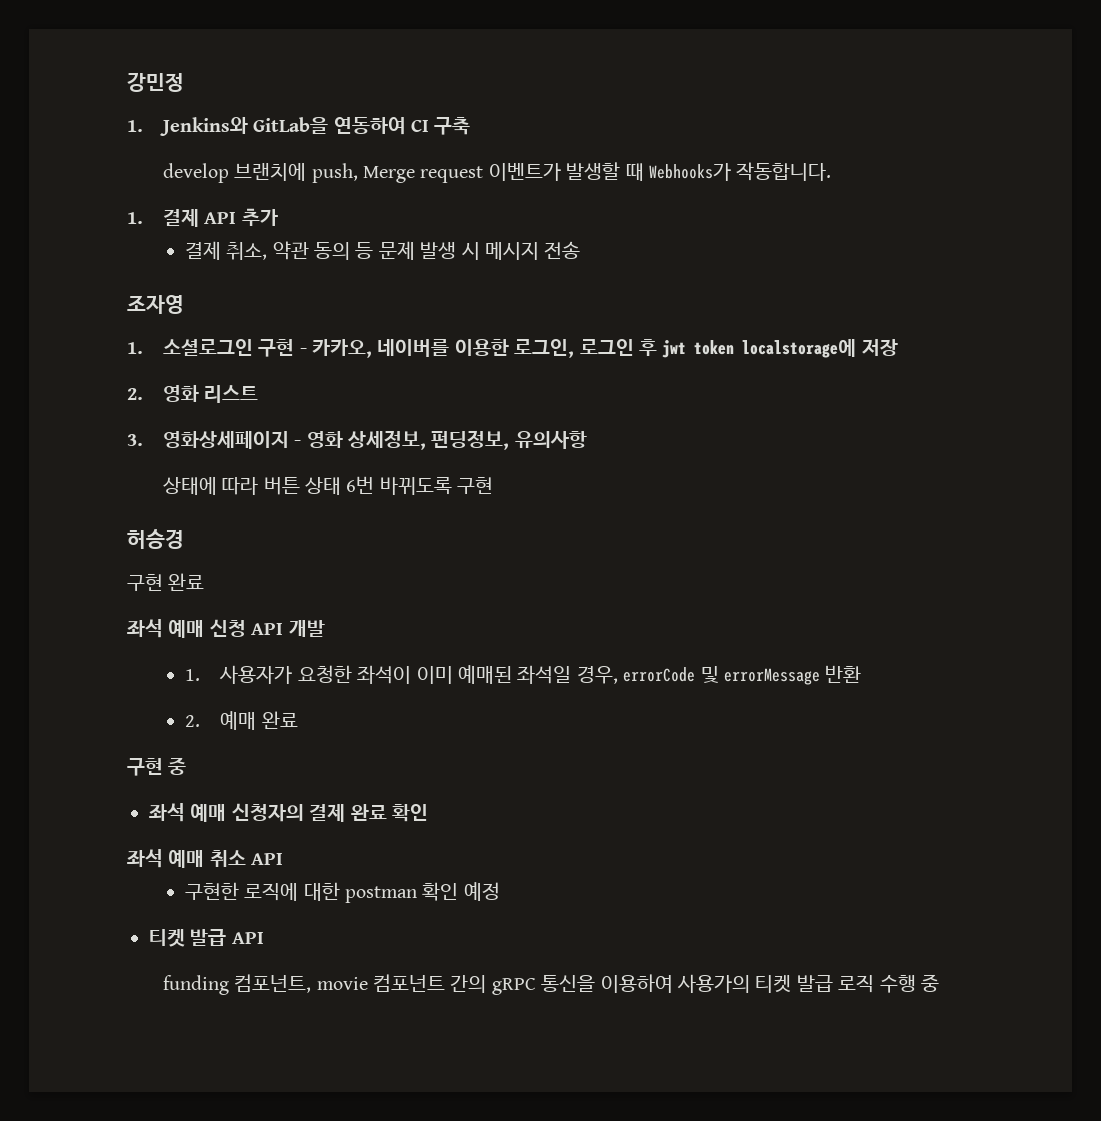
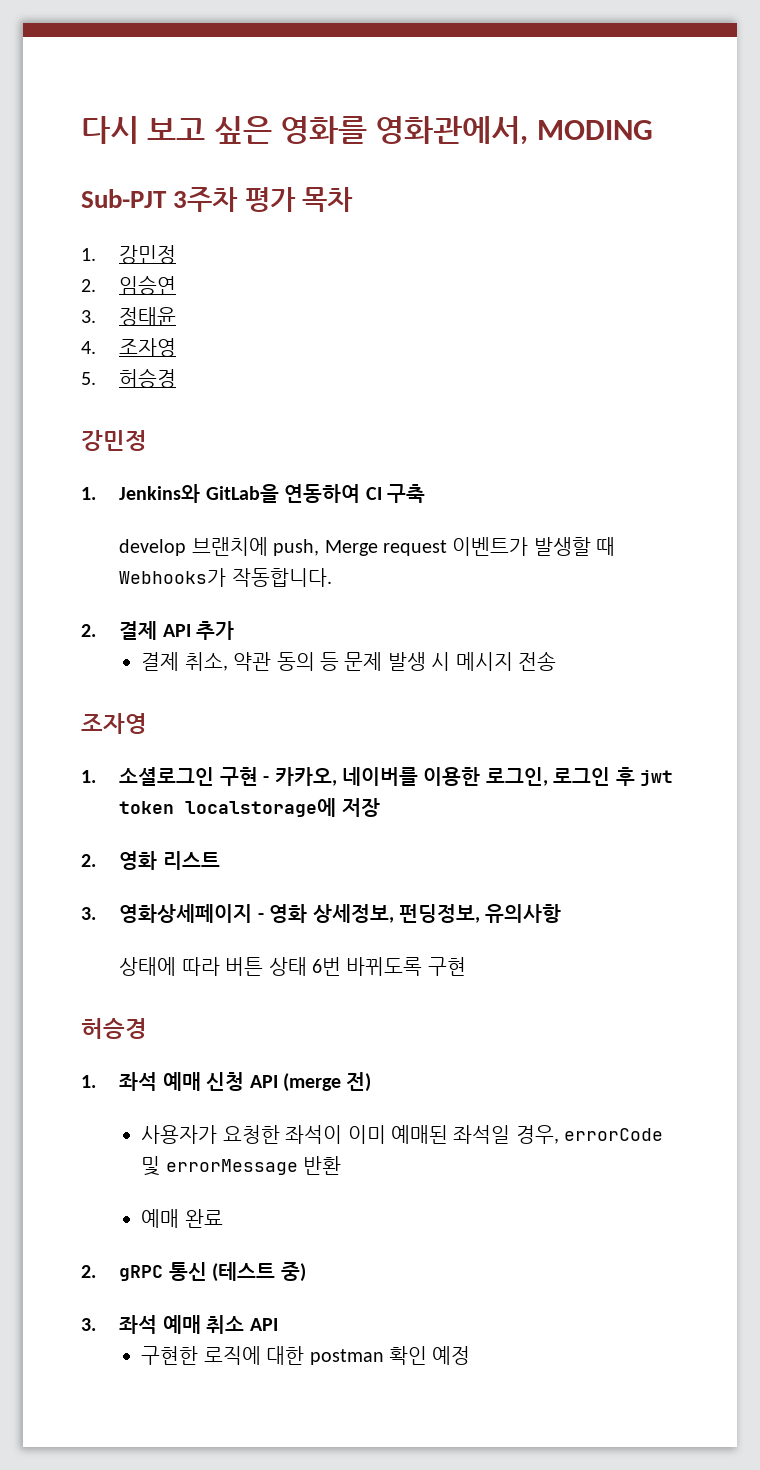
+ 다시 보고 싶은 영화를 영화관에서, MODING
+ Sub-PJT 3주차 평가 목차
+ 1. 강민정
+ 2. 임승연
+ 3. 정태윤
+ 4. 조자영
+ 5. 허승경
- 1. 결제 API 추가
+ 2. 결제 API 추가
- 구현 완료
- 좌석 예매 신청 API 개발
- 1. 사용자가 요청한 좌석이 이미 예매된 좌석일 경우, errorCode 및 errorMessage 반환
+ 1. 좌석 예매 신청 API (merge 전)
+ 사용자가 요청한 좌석이 이미 예매된 좌석일 경우, errorCode 및 errorMessage 반환
- 2. 예매 완료
+ 예매 완료
- 구현 중
- 좌석 예매 신청자의 결제 완료 확인
- 좌석 예매 취소 API
+ 2. gRPC 통신 (테스트 중)
+ 3. 좌석 예매 취소 API
- 티켓 발급 API
- funding 컴포넌트, movie 컴포넌트 간의 gRPC 통신을 이용하여 사용가의 티켓 발급 로직 수행 중

